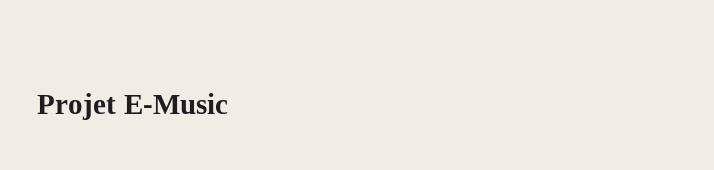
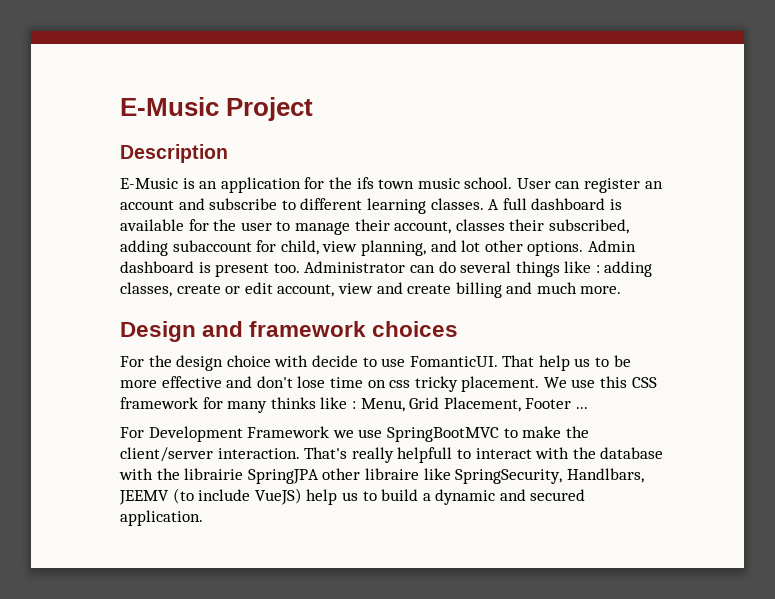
- Projet E-Music
+ E-Music Project
+ Description
+ E-Music is an application for the ifs town music school. User can register an account and subscribe to different learning classes. A full dashboard is available for the user to manage their account, classes their subscribed, adding subaccount for child, view planning, and lot other options. Admin dashboard is present too. Administrator can do several things like : adding classes, create or edit account, view and create billing and much more.
+ Design and framework choices
+ For the design choice with decide to use FomanticUI. That help us to be more effective and don't lose time on css tricky placement. We use this CSS framework for many thinks like : Menu, Grid Placement, Footer ...
+ For Development Framework we use SpringBootMVC to make the client/server interaction. That's really helpfull to interact with the database with the librairie SpringJPA other libraire like SpringSecurity, Handlbars, JEEMV (to include VueJS) help us to build a dynamic and secured application.

